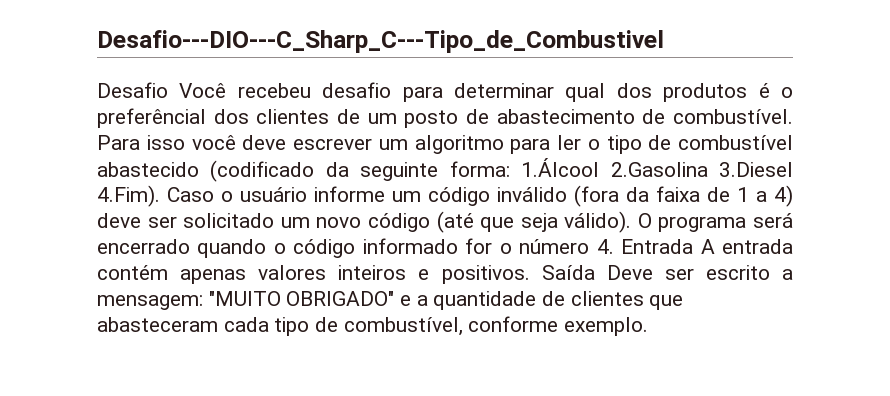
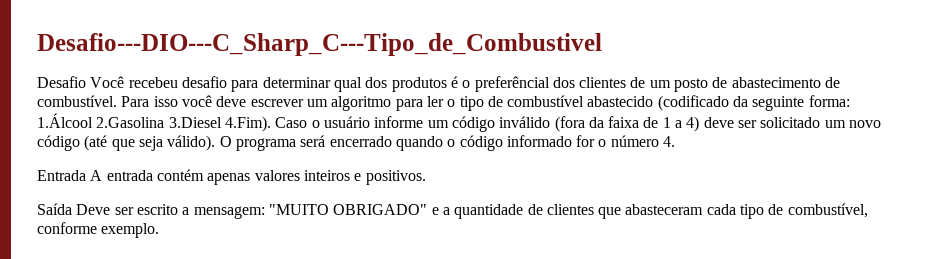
- O programa será encerrado quando o código informado for o número 4. Entrada A entrada contém apenas valores inteiros e positivos. Saída Deve ser escrito a mensagem: "MUITO OBRIGADO" e a quantidade de clientes que abasteceram cada tipo de combustível, conforme exemplo.
+ O programa será encerrado quando o código informado for o número 4.
+ Entrada A entrada contém apenas valores inteiros e positivos.
+ Saída Deve ser escrito a mensagem: "MUITO OBRIGADO" e a quantidade de clientes que abasteceram cada tipo de combustível, conforme exemplo.

